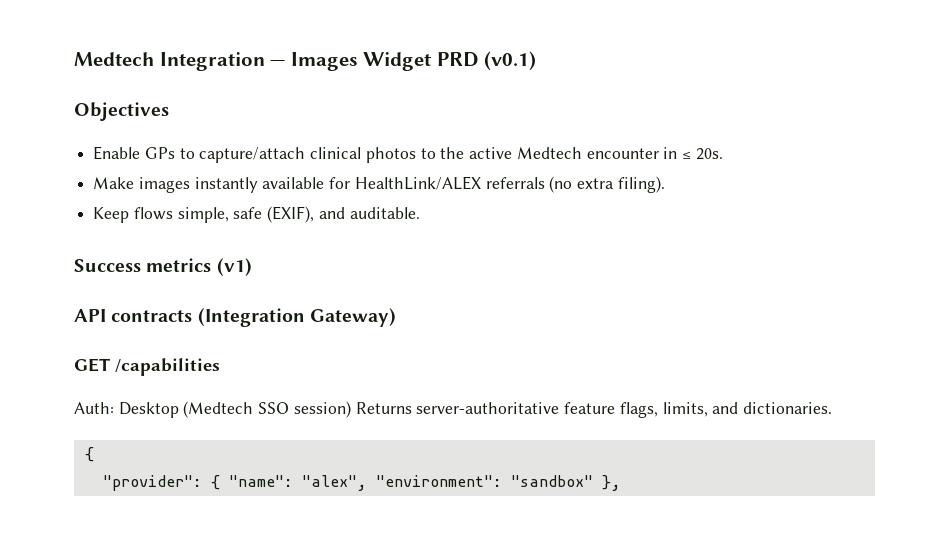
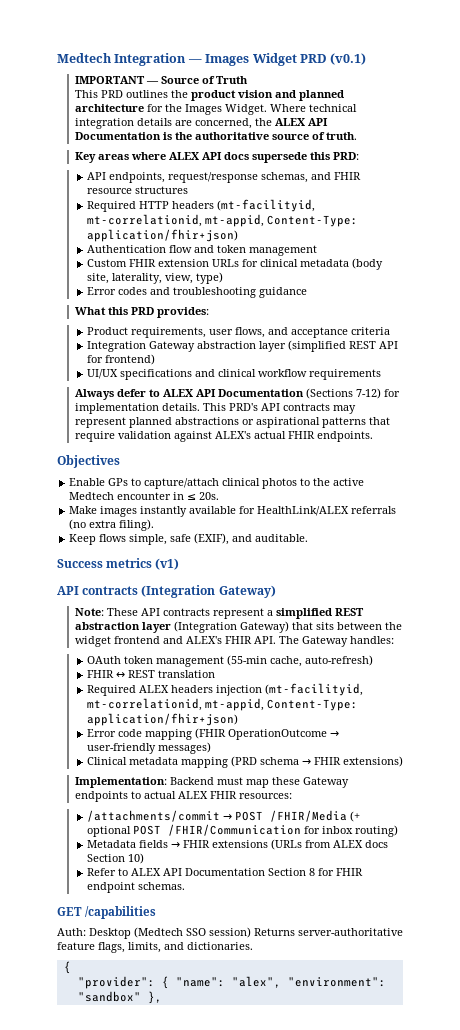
+ IMPORTANT — Source of Truth
+ This PRD outlines the product vision and planned architecture for the Images Widget. Where technical integration details are concerned, the ALEX API Documentation is the authoritative source of truth.
+ Key areas where ALEX API docs supersede this PRD:
+ API endpoints, request/response schemas, and FHIR resource structures
+ Required HTTP headers (mt-facilityid, mt-correlationid, mt-appid, Content-Type: application/fhir+json)
+ Authentication flow and token management
+ Custom FHIR extension URLs for clinical metadata (body site, laterality, view, type)
+ Error codes and troubleshooting guidance
+ What this PRD provides:
+ Product requirements, user flows, and acceptance criteria
+ Integration Gateway abstraction layer (simplified REST API for frontend)
+ UI/UX specifications and clinical workflow requirements
+ Always defer to ALEX API Documentation (Sections 7-12) for implementation details. This PRD's API contracts may represent planned abstractions or aspirational patterns that require validation against ALEX's actual FHIR endpoints.
+ Note: These API contracts represent a simplified REST abstraction layer (Integration Gateway) that sits between the widget frontend and ALEX's FHIR API. The Gateway handles:
+ OAuth token management (55-min cache, auto-refresh)
+ FHIR ↔ REST translation
+ Required ALEX headers injection (mt-facilityid, mt-correlationid, mt-appid, Content-Type: application/fhir+json)
+ Error code mapping (FHIR OperationOutcome → user-friendly messages)
+ Clinical metadata mapping (PRD schema → FHIR extensions)
+ Implementation: Backend must map these Gateway endpoints to actual ALEX FHIR resources:
+ /attachments/commit → POST /FHIR/Media (+ optional POST /FHIR/Communication for inbox routing)
+ Metadata fields → FHIR extensions (URLs from ALEX docs Section 10)
+ Refer to ALEX API Documentation Section 8 for FHIR endpoint schemas.

